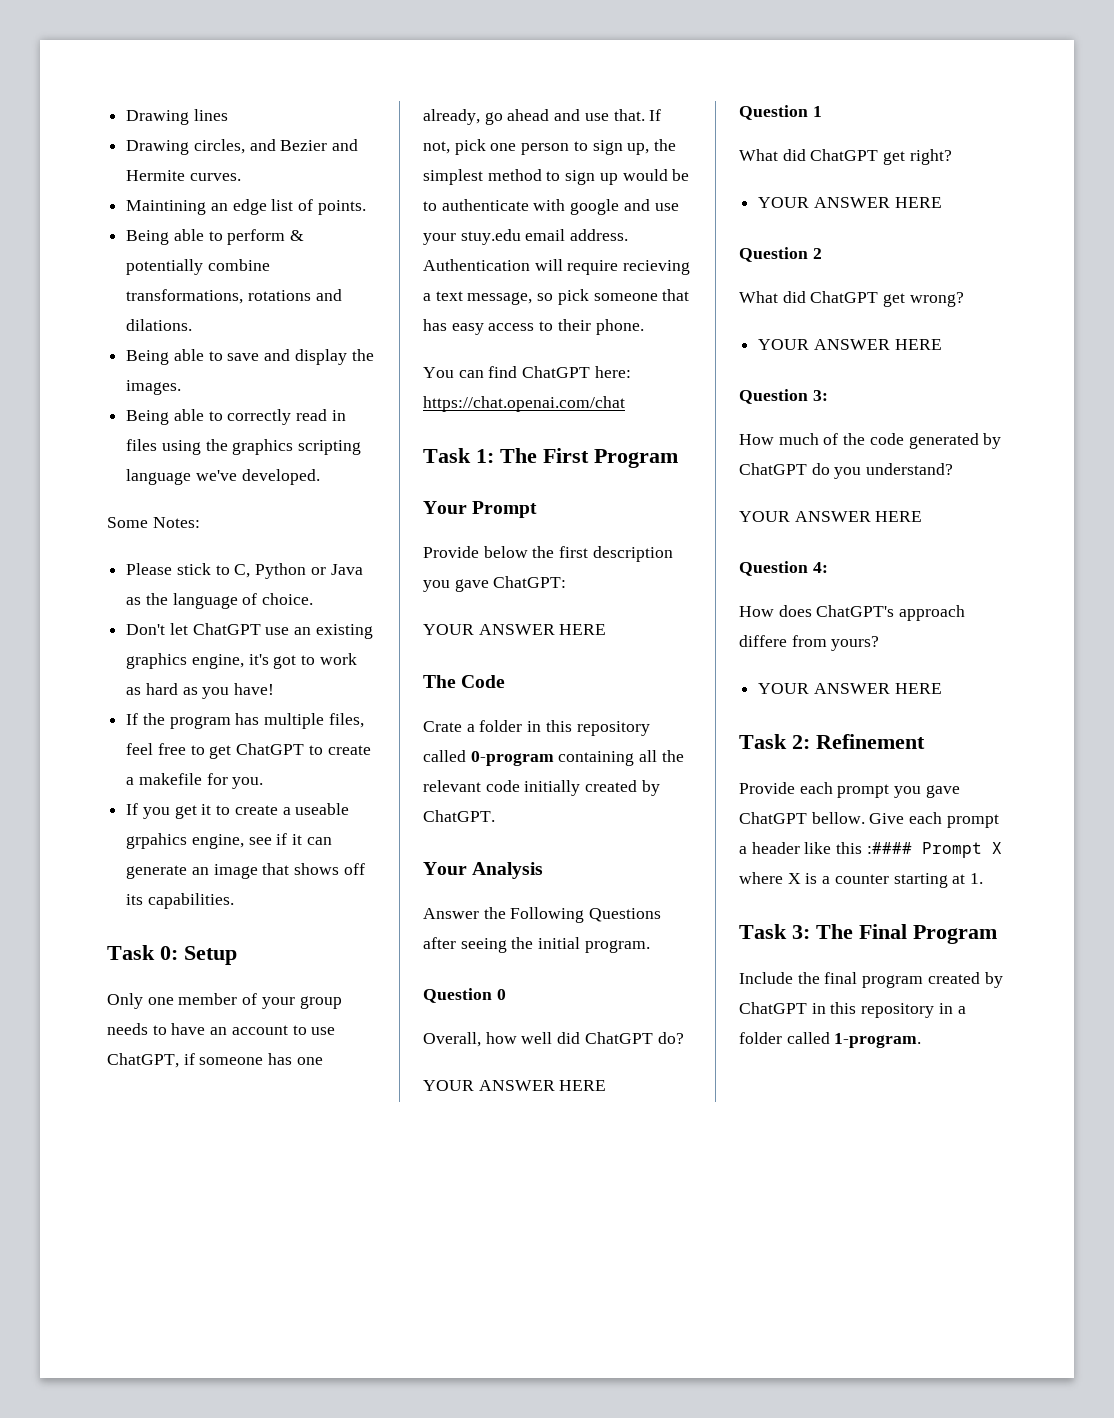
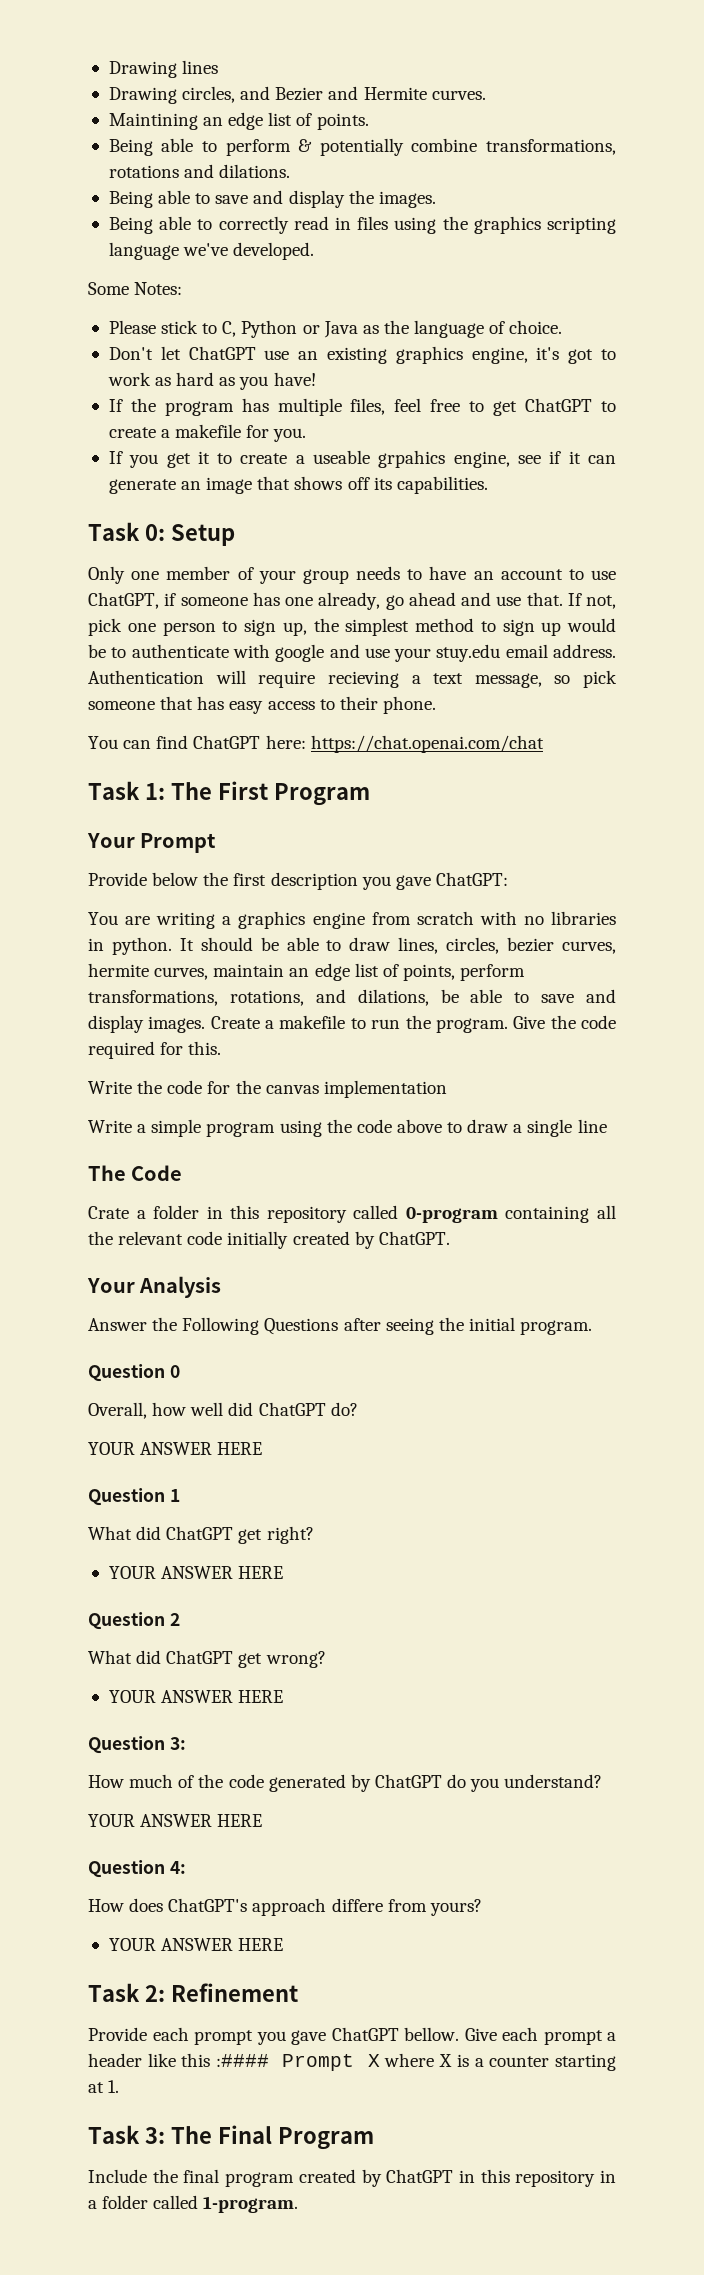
  Provide below the first description you gave ChatGPT:
- YOUR ANSWER HERE
+ You are writing a graphics engine from scratch with no libraries in python. It should be able to draw lines, circles, bezier curves, hermite curves, maintain an edge list of points, perform transformations, rotations, and dilations, be able to save and display images. Create a makefile to run the program. Give the code required for this.
+ Write the code for the canvas implementation
+ Write a simple program using the code above to draw a single line

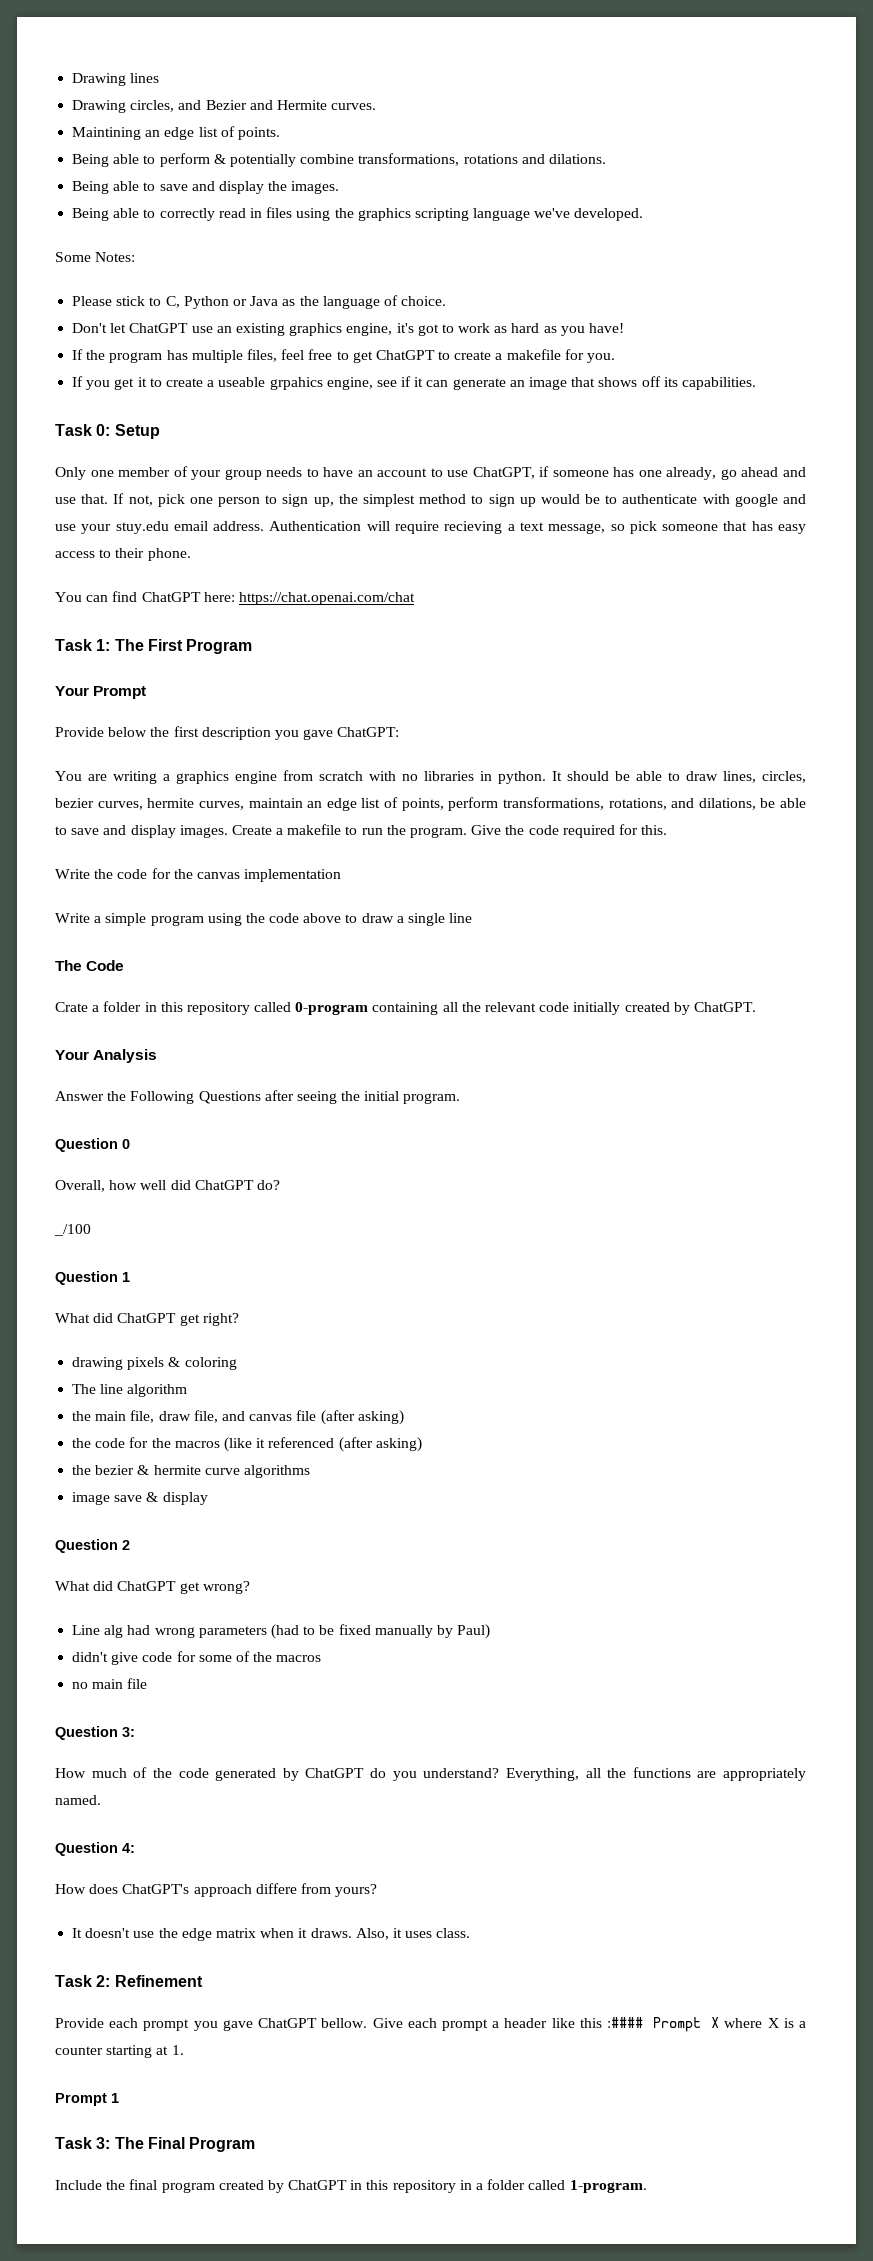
  Overall, how well did ChatGPT do?
- YOUR ANSWER HERE
+ _/100
  What did ChatGPT get right?
- YOUR ANSWER HERE
+ drawing pixels & coloring
+ The line algorithm
+ the main file, draw file, and canvas file (after asking)
+ the code for the macros (like it referenced (after asking)
+ the bezier & hermite curve algorithms
+ image save & display
  What did ChatGPT get wrong?
- YOUR ANSWER HERE
+ Line alg had wrong parameters (had to be fixed manually by Paul)
+ didn't give code for some of the macros
+ no main file
- How much of the code generated by ChatGPT do you understand?
- YOUR ANSWER HERE
+ How much of the code generated by ChatGPT do you understand? Everything, all the functions are appropriately named.
  How does ChatGPT's approach differe from yours?
- YOUR ANSWER HERE
+ It doesn't use the edge matrix when it draws. Also, it uses class.
+ Prompt 1

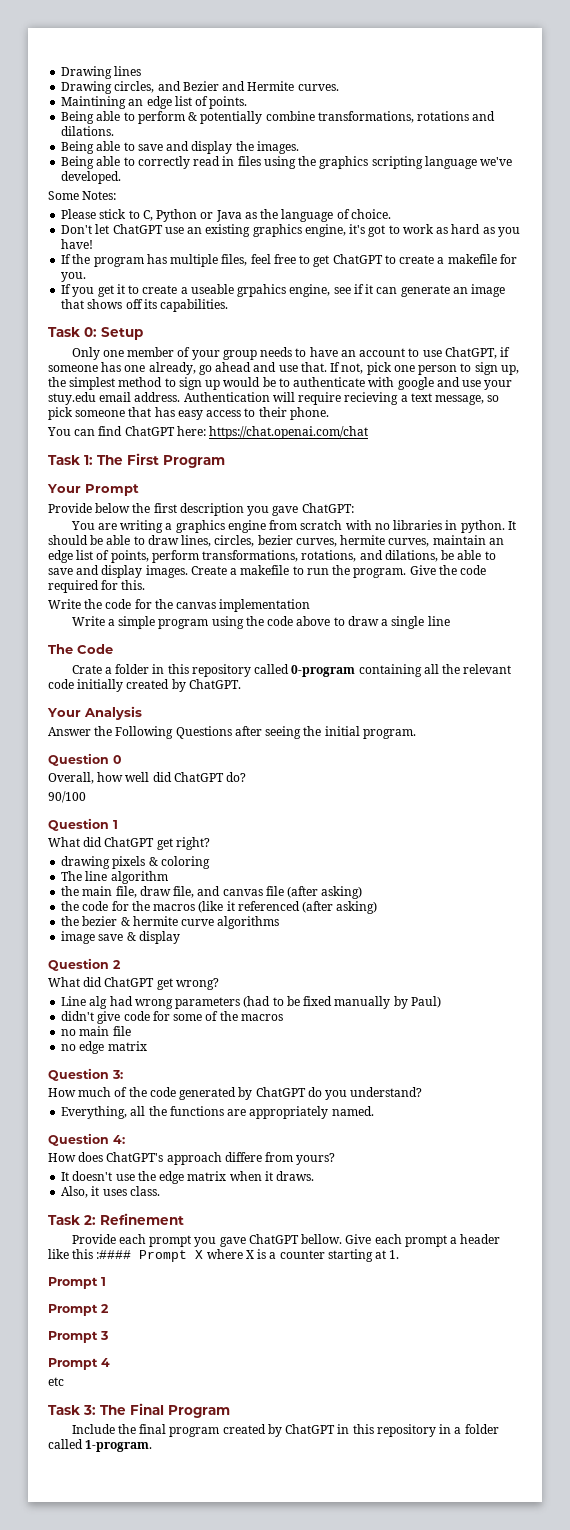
- _/100
+ 90/100
+ no edge matrix
- How much of the code generated by ChatGPT do you understand? Everything, all the functions are appropriately named.
+ How much of the code generated by ChatGPT do you understand?
+ Everything, all the functions are appropriately named.
- It doesn't use the edge matrix when it draws. Also, it uses class.
+ It doesn't use the edge matrix when it draws.
+ Also, it uses class.
+ Prompt 2
+ Prompt 3
+ Prompt 4
+ etc

